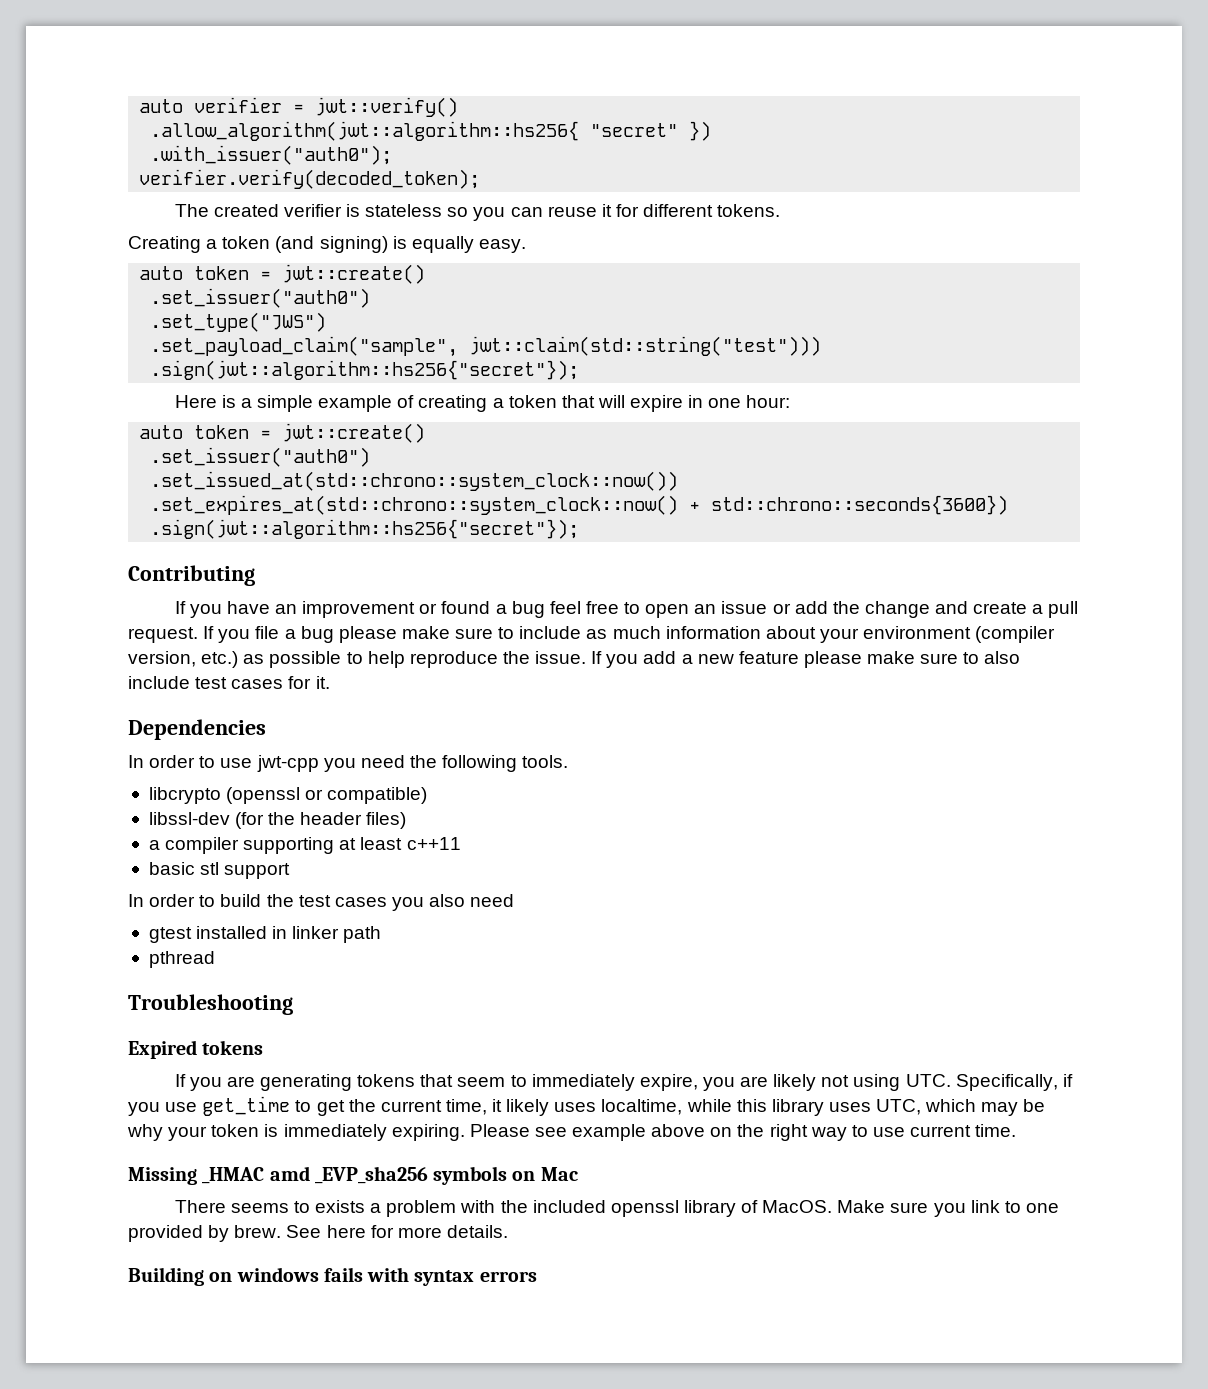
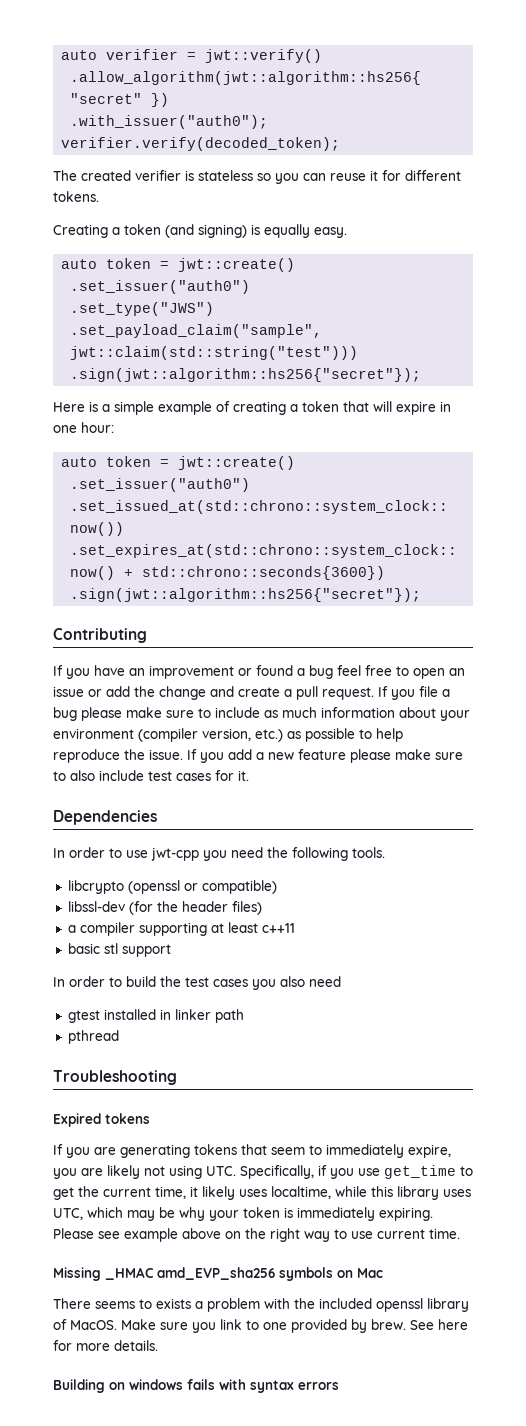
- Missing _HMAC amd _EVP_sha256 symbols on Mac
+ Missing _HMAC amd_EVP_sha256 symbols on Mac

